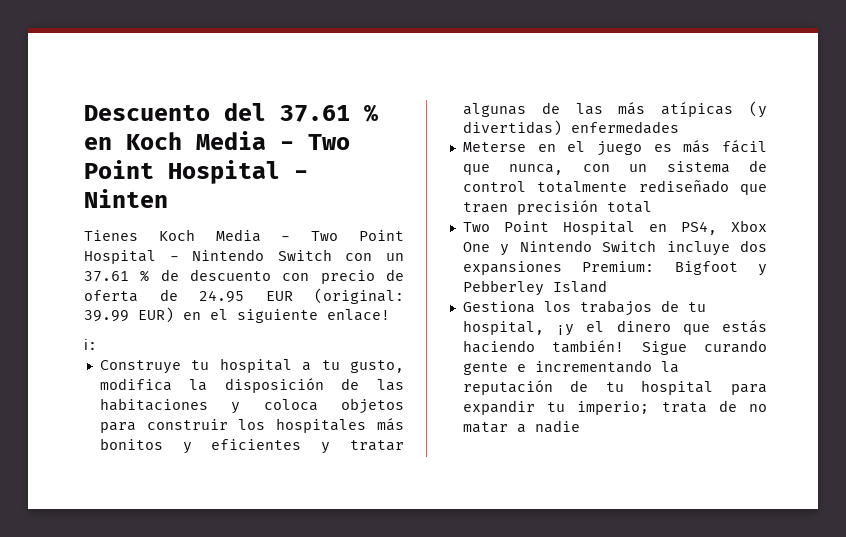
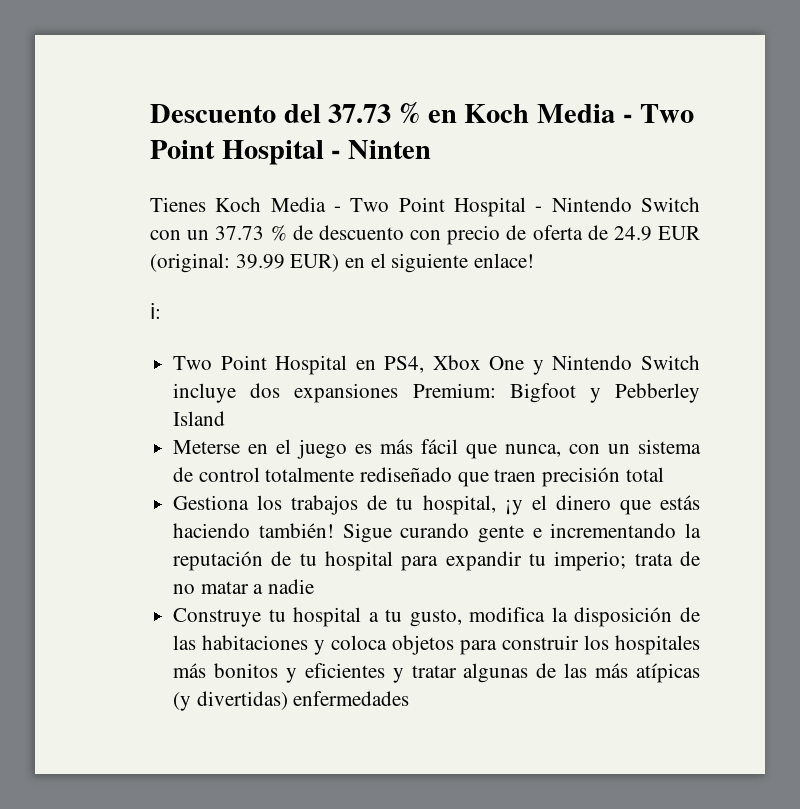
- Descuento del 37.61 % en Koch Media - Two Point Hospital - Ninten
+ Descuento del 37.73 % en Koch Media - Two Point Hospital - Ninten
- Tienes Koch Media - Two Point Hospital - Nintendo Switch con un 37.61 % de descuento con precio de oferta de 24.95 EUR (original: 39.99 EUR) en el siguiente enlace!
+ Tienes Koch Media - Two Point Hospital - Nintendo Switch con un 37.73 % de descuento con precio de oferta de 24.9 EUR (original: 39.99 EUR) en el siguiente enlace!
+ Two Point Hospital en PS4, Xbox One y Nintendo Switch incluye dos expansiones Premium: Bigfoot y Pebberley Island
+ Meterse en el juego es más fácil que nunca, con un sistema de control totalmente rediseñado que traen precisión total
+ Gestiona los trabajos de tu hospital, ¡y el dinero que estás haciendo también! Sigue curando gente e incrementando la reputación de tu hospital para expandir tu imperio; trata de no matar a nadie
- Meterse en el juego es más fácil que nunca, con un sistema de control totalmente rediseñado que traen precisión total
- Two Point Hospital en PS4, Xbox One y Nintendo Switch incluye dos expansiones Premium: Bigfoot y Pebberley Island
- Gestiona los trabajos de tu hospital, ¡y el dinero que estás haciendo también! Sigue curando gente e incrementando la reputación de tu hospital para expandir tu imperio; trata de no matar a nadie

